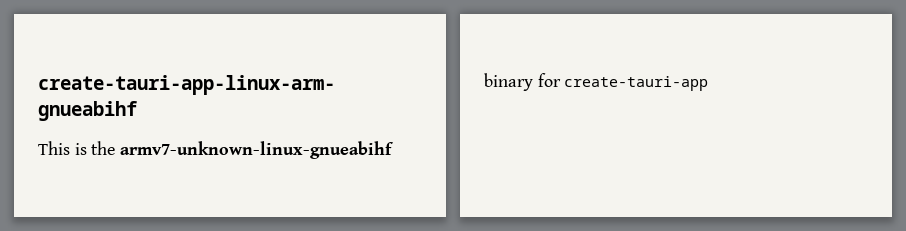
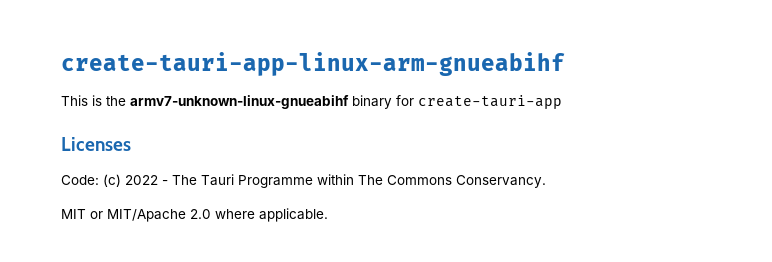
+ Licenses
+ Code: (c) 2022 - The Tauri Programme within The Commons Conservancy.
+ MIT or MIT/Apache 2.0 where applicable.

